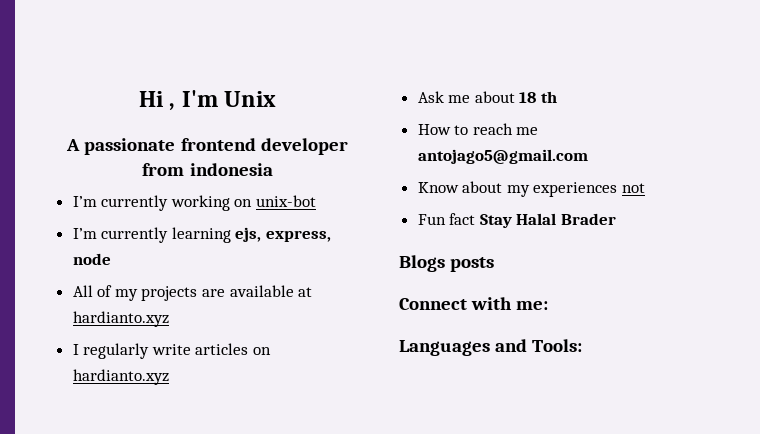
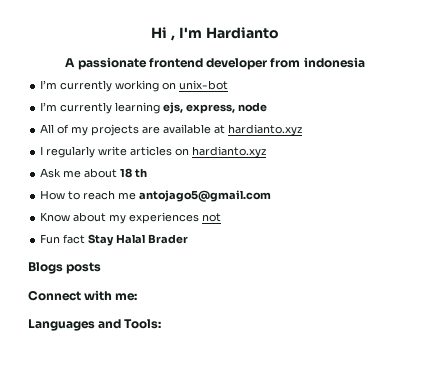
- Hi , I'm Unix
+ Hi , I'm Hardianto

